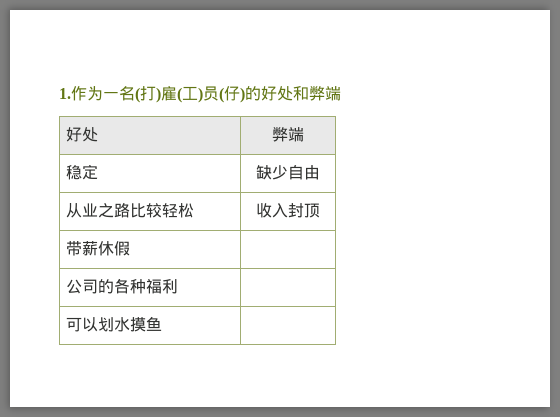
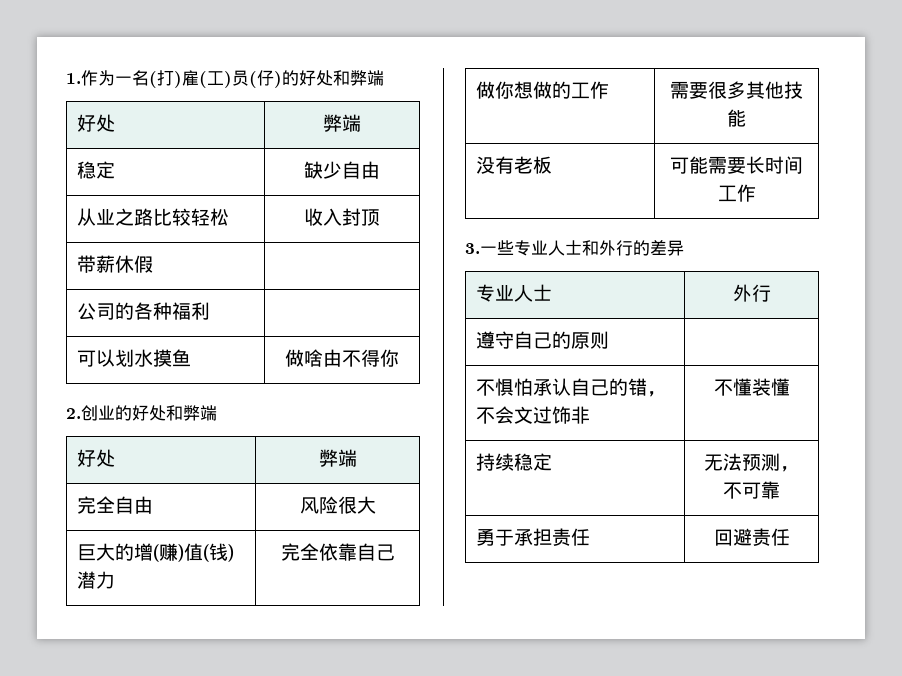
- 可以划水摸鱼 |
+ 可以划水摸鱼 | 做啥由不得你
+ 2.创业的好处和弊端
+ 好处 | 弊端
+ 完全自由 | 风险很大
+ 巨大的增(赚)值(钱)潜力 | 完全依靠自己
+ 做你想做的工作 | 需要很多其他技能
+ 没有老板 | 可能需要长时间工作
+ 3.一些专业人士和外行的差异
+ 专业人士 | 外行
+ 遵守自己的原则 |
+ 不惧怕承认自己的错，不会文过饰非 | 不懂装懂
+ 持续稳定 | 无法预测，不可靠
+ 勇于承担责任 | 回避责任

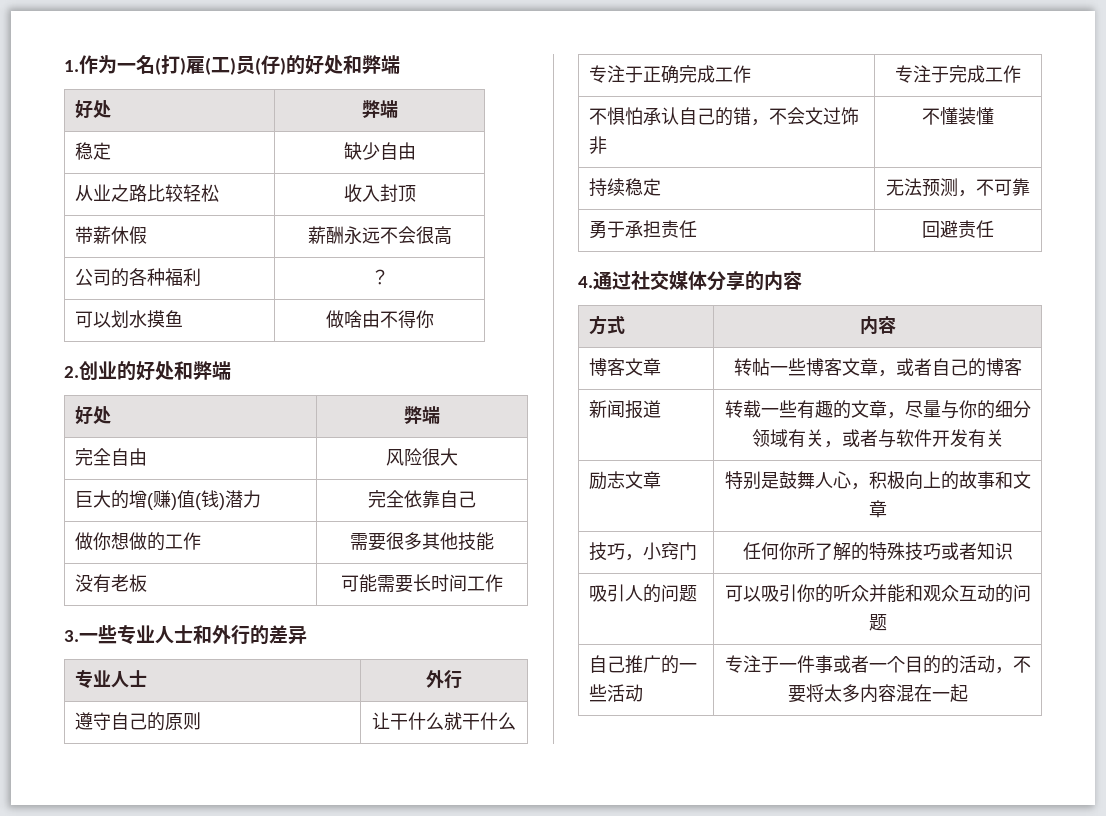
- 带薪休假 |
+ 带薪休假 | 薪酬永远不会很高
- 公司的各种福利 |
+ 公司的各种福利 | ？
- 遵守自己的原则 |
+ 遵守自己的原则 | 让干什么就干什么
+ 专注于正确完成工作 | 专注于完成工作
+ 4.通过社交媒体分享的内容
+ 方式 | 内容
+ 博客文章 | 转帖一些博客文章，或者自己的博客
+ 新闻报道 | 转载一些有趣的文章，尽量与你的细分领域有关，或者与软件开发有关
+ 励志文章 | 特别是鼓舞人心，积极向上的故事和文章
+ 技巧，小窍门 | 任何你所了解的特殊技巧或者知识
+ 吸引人的问题 | 可以吸引你的听众并能和观众互动的问题
+ 自己推广的一些活动 | 专注于一件事或者一个目的的活动，不要将太多内容混在一起

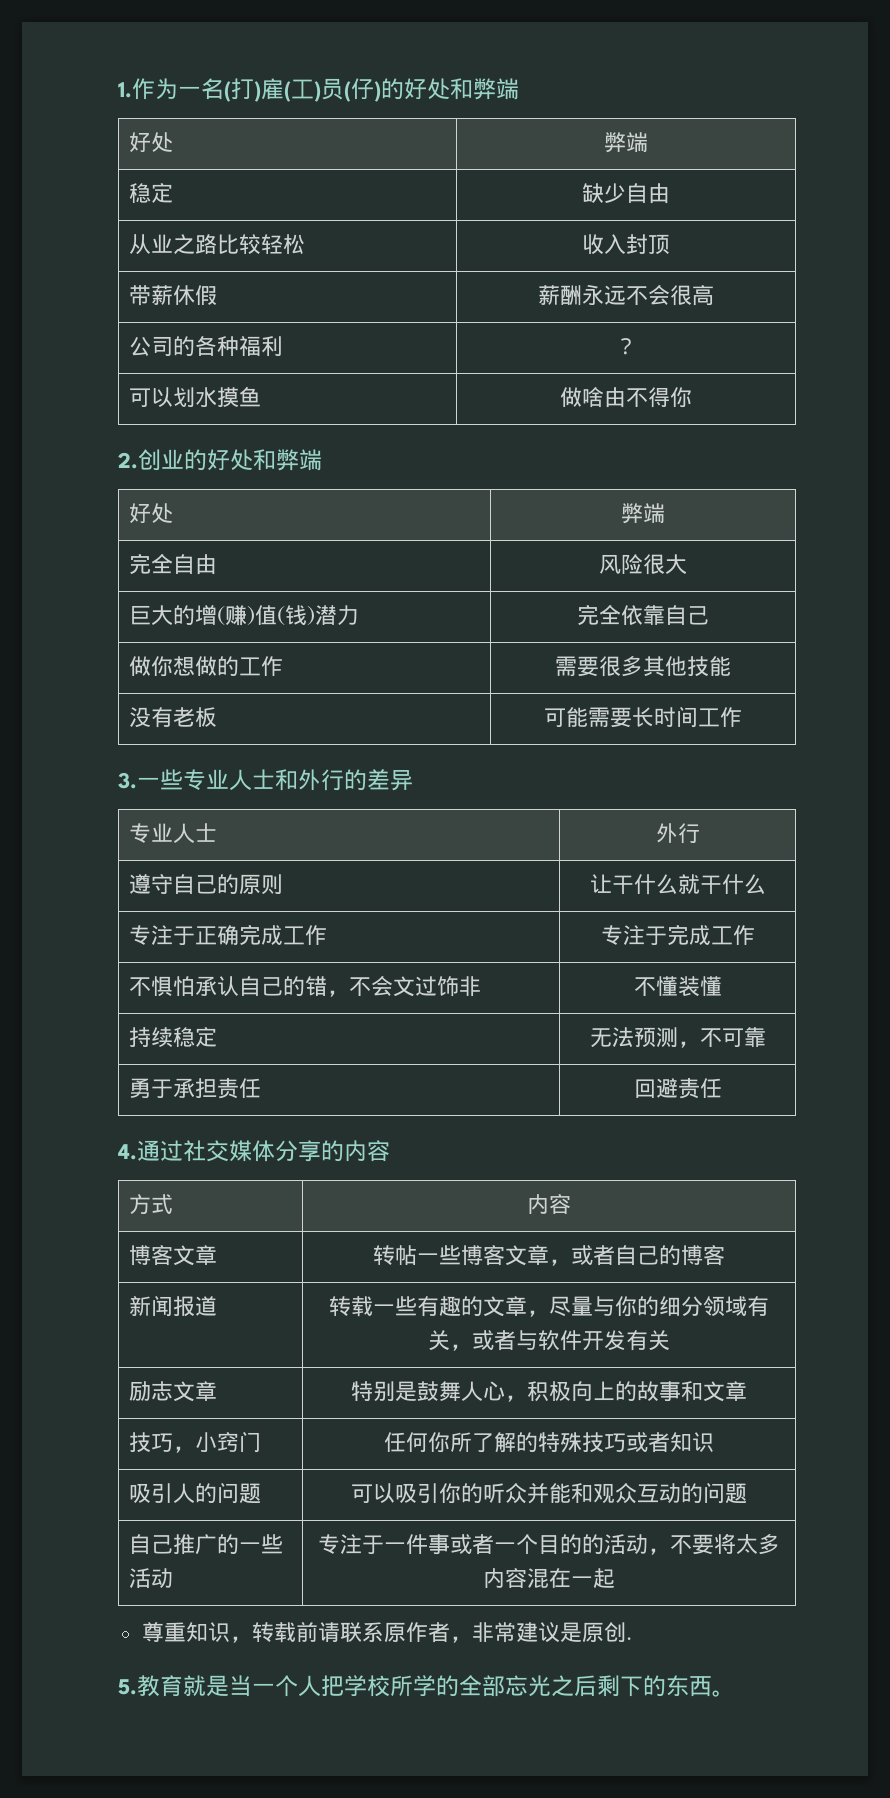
+ 尊重知识，转载前请联系原作者，非常建议是原创.
+ 5.教育就是当一个人把学校所学的全部忘光之后剩下的东西。

